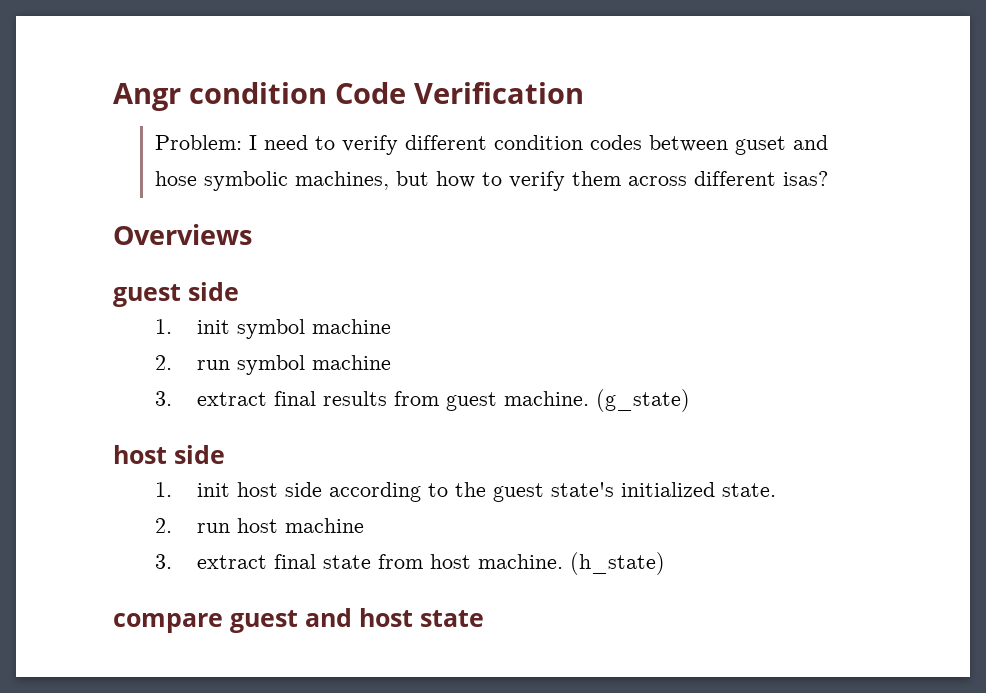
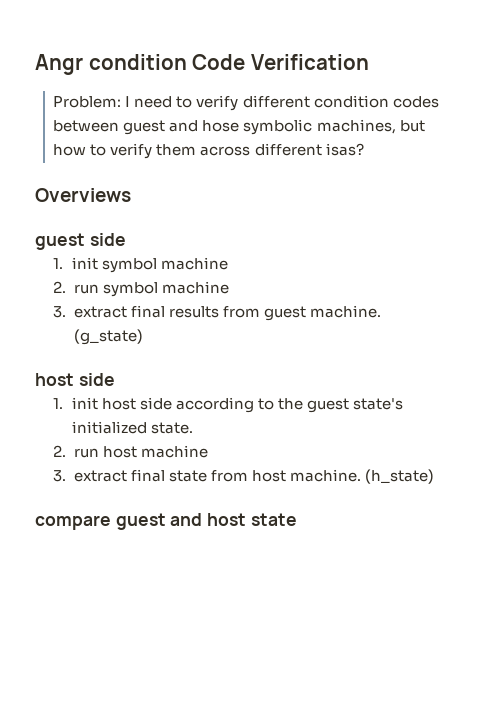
- Problem: I need to verify different condition codes between guset and hose symbolic machines, but how to verify them across different isas?
+ Problem: I need to verify different condition codes between guest and hose symbolic machines, but how to verify them across different isas?

